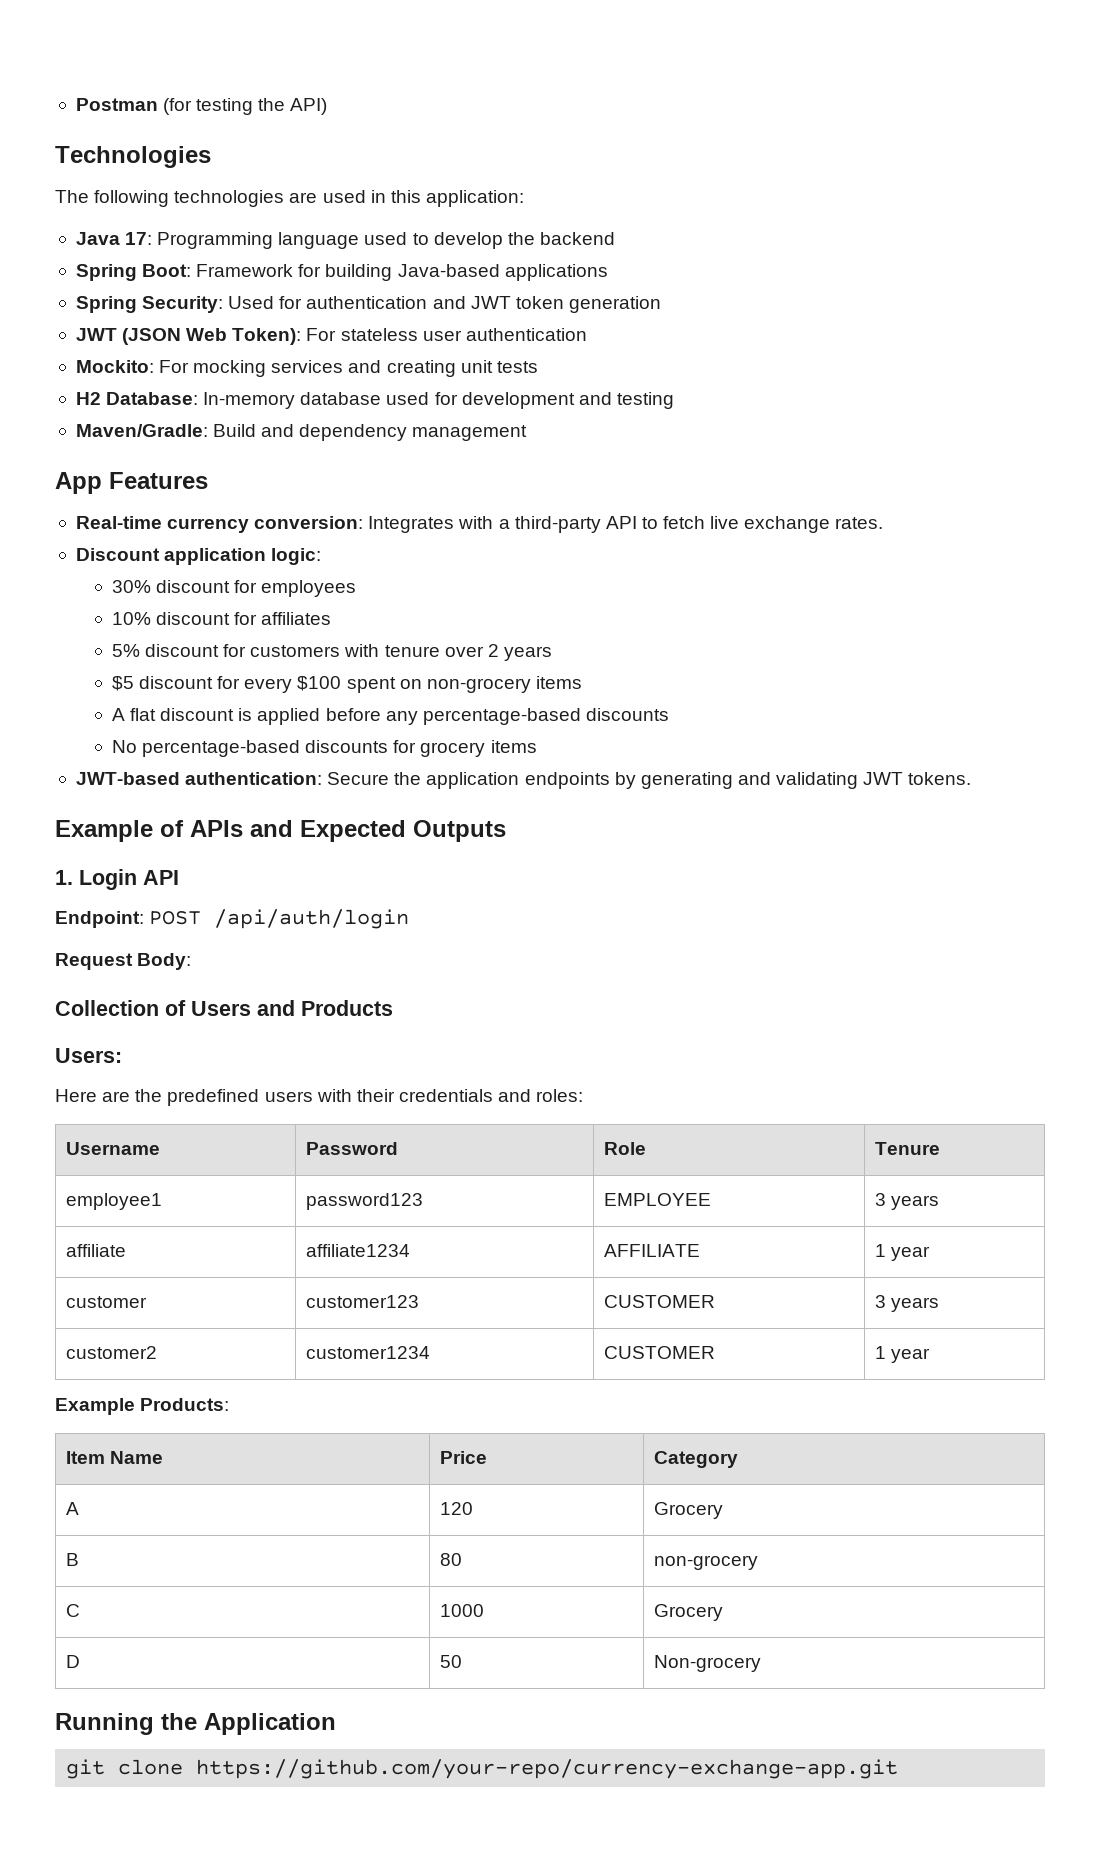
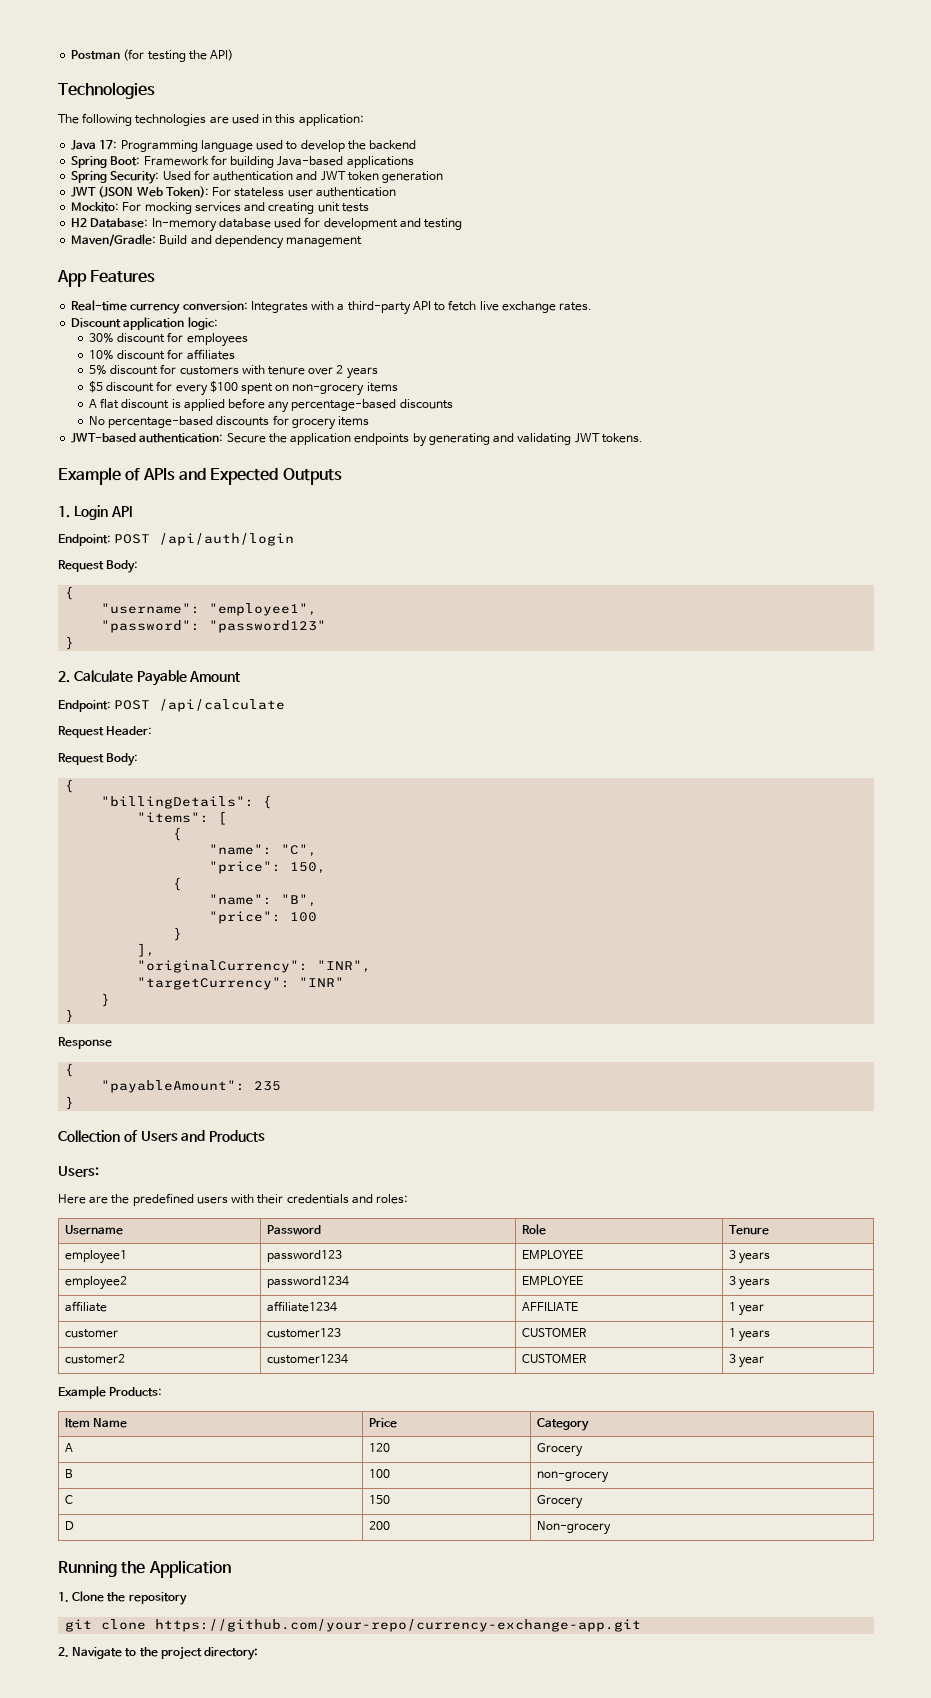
  Endpoint: POST /api/auth/login
  Request Body:
+ {
+ "username": "employee1",
+ "password": "password123"
+ }
+ 2. Calculate Payable Amount
+ Endpoint: POST /api/calculate
+ Request Header:
+ Request Body:
+ {
+ "billingDetails": {
+ "items": [
+ {
+ "name": "C",
+ "price": 150,
+ {
+ "name": "B",
+ "price": 100
+ }
+ ],
+ "originalCurrency": "INR",
+ "targetCurrency": "INR"
+ }
+ }
+ Response
+ {
+ "payableAmount": 235
+ }
+ employee2 | password1234 | EMPLOYEE | 3 years
- customer | customer123 | CUSTOMER | 3 years
+ customer | customer123 | CUSTOMER | 1 years
- customer2 | customer1234 | CUSTOMER | 1 year
+ customer2 | customer1234 | CUSTOMER | 3 year
- B | 80 | non-grocery
+ B | 100 | non-grocery
- C | 1000 | Grocery
+ C | 150 | Grocery
- D | 50 | Non-grocery
+ D | 200 | Non-grocery
+ 1. Clone the repository
+ 2. Navigate to the project directory:

